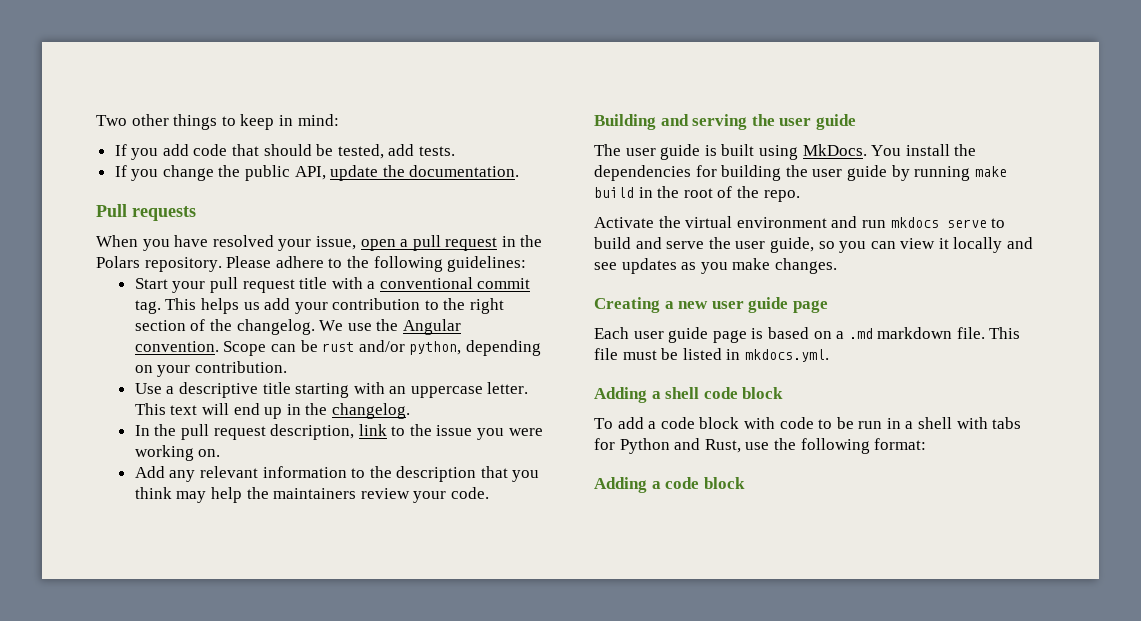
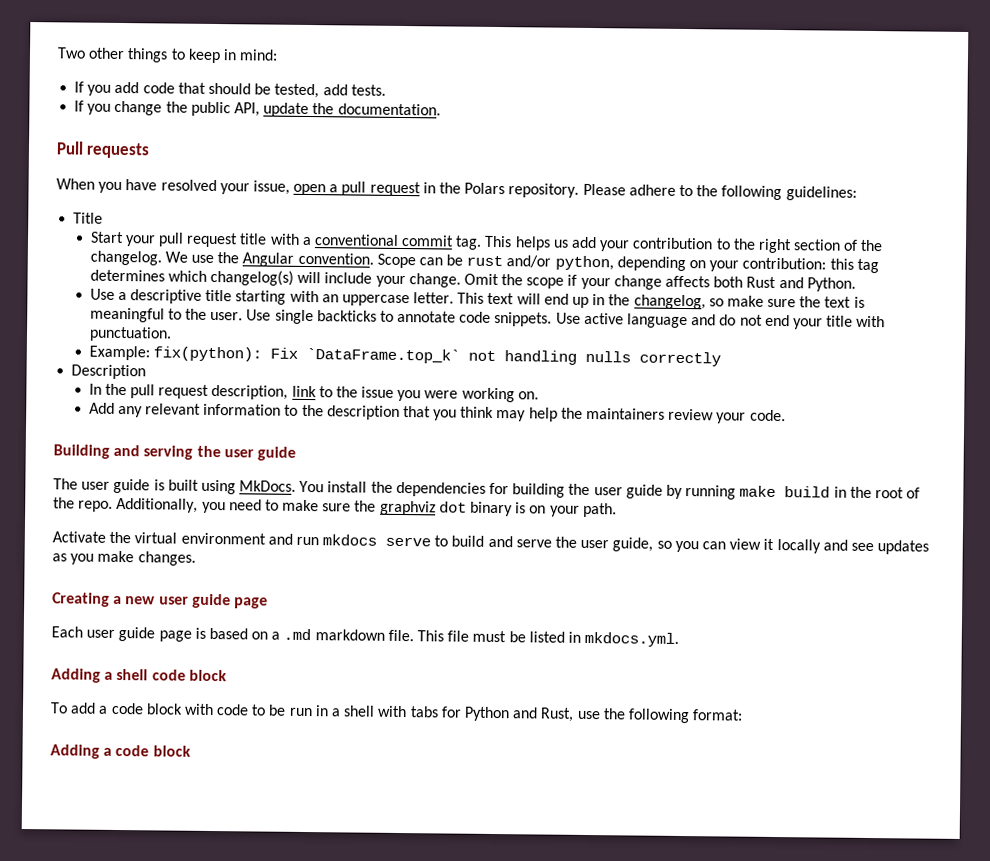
+ Title
- Scope can be rust and/or python, depending on your contribution.
+ Scope can be rust and/or python, depending on your contribution: this tag determines which changelog(s) will include your change. Omit the scope if your change affects both Rust and Python.
- This text will end up in the changelog.
+ This text will end up in the changelog, so make sure the text is meaningful to the user. Use single backticks to annotate code snippets. Use active language and do not end your title with punctuation.
+ Example: fix(python): Fix `DataFrame.top_k` not handling nulls correctly
+ Description
+ Additionally, you need to make sure the graphviz dot binary is on your path.

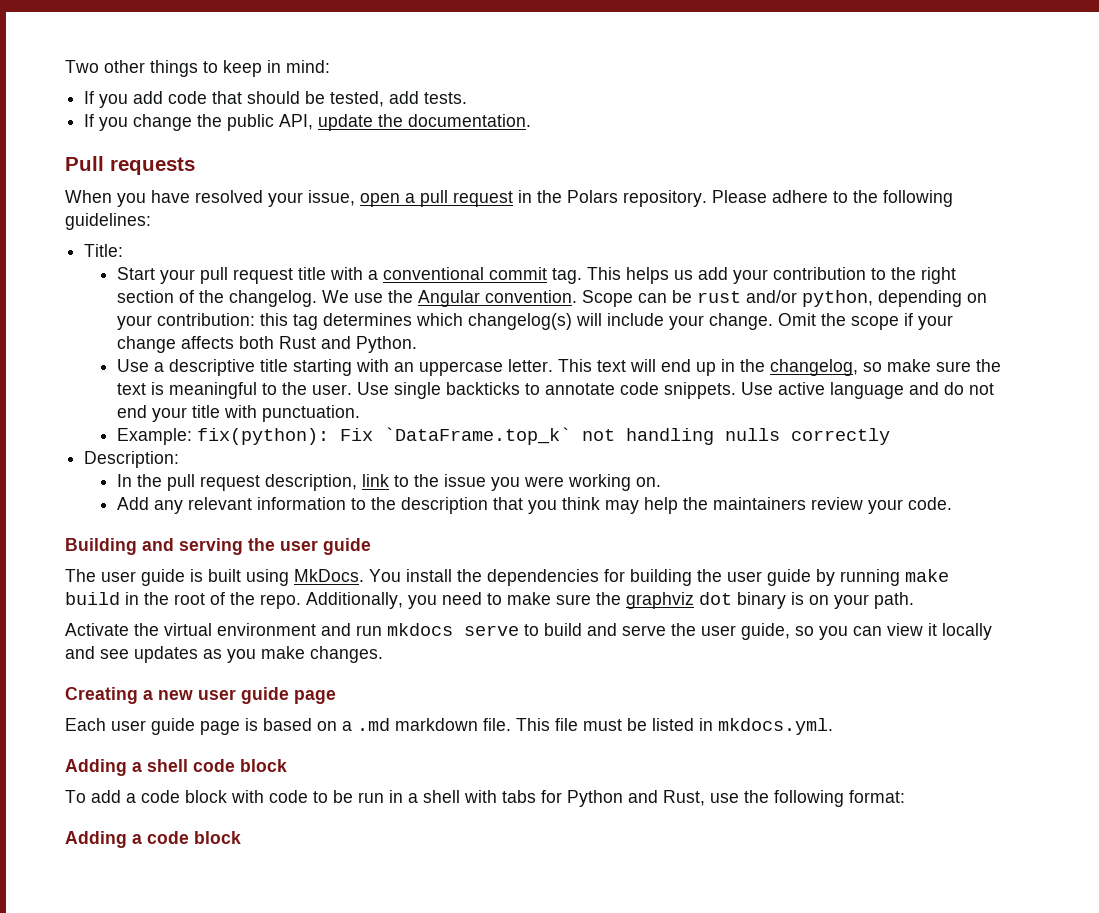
- Title
+ Title:
- Description
+ Description:

